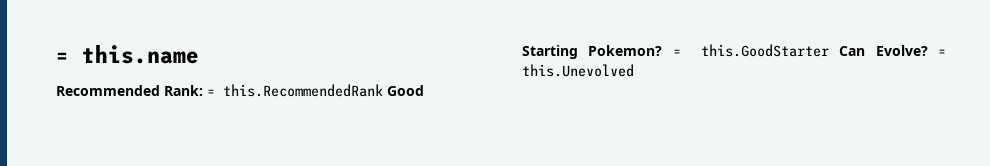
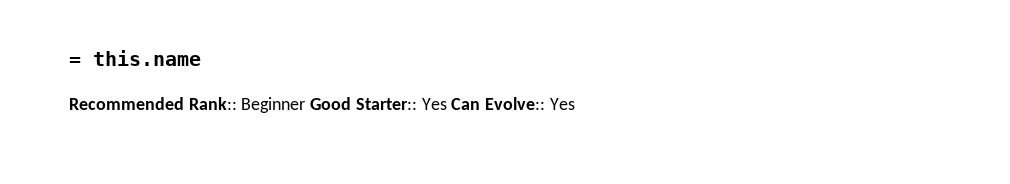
- Recommended Rank: = this.RecommendedRank Good Starting Pokemon? = this.GoodStarter Can Evolve? = this.Unevolved
+ Recommended Rank:: Beginner Good Starter:: Yes Can Evolve:: Yes

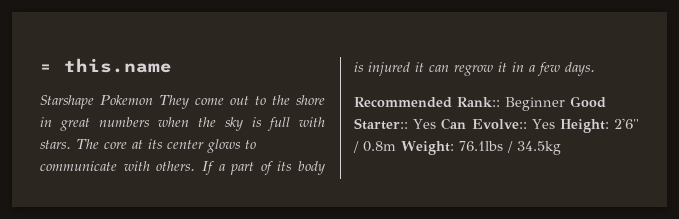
+ Starshape Pokemon They come out to the shore in great numbers when the sky is full with stars. The core at its center glows to communicate with others. If a part of its body is injured it can regrow it in a few days.
- Recommended Rank:: Beginner Good Starter:: Yes Can Evolve:: Yes
+ Recommended Rank:: Beginner Good Starter:: Yes Can Evolve:: Yes Height: 2'6" / 0.8m Weight: 76.1lbs / 34.5kg

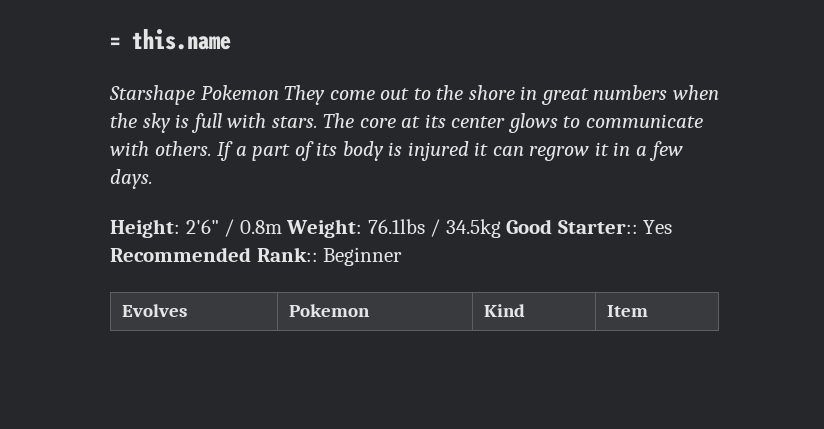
- Recommended Rank:: Beginner Good Starter:: Yes Can Evolve:: Yes Height: 2'6" / 0.8m Weight: 76.1lbs / 34.5kg
+ Height: 2'6" / 0.8m Weight: 76.1lbs / 34.5kg Good Starter:: Yes Recommended Rank:: Beginner
+ Evolves | Pokemon | Kind | Item

